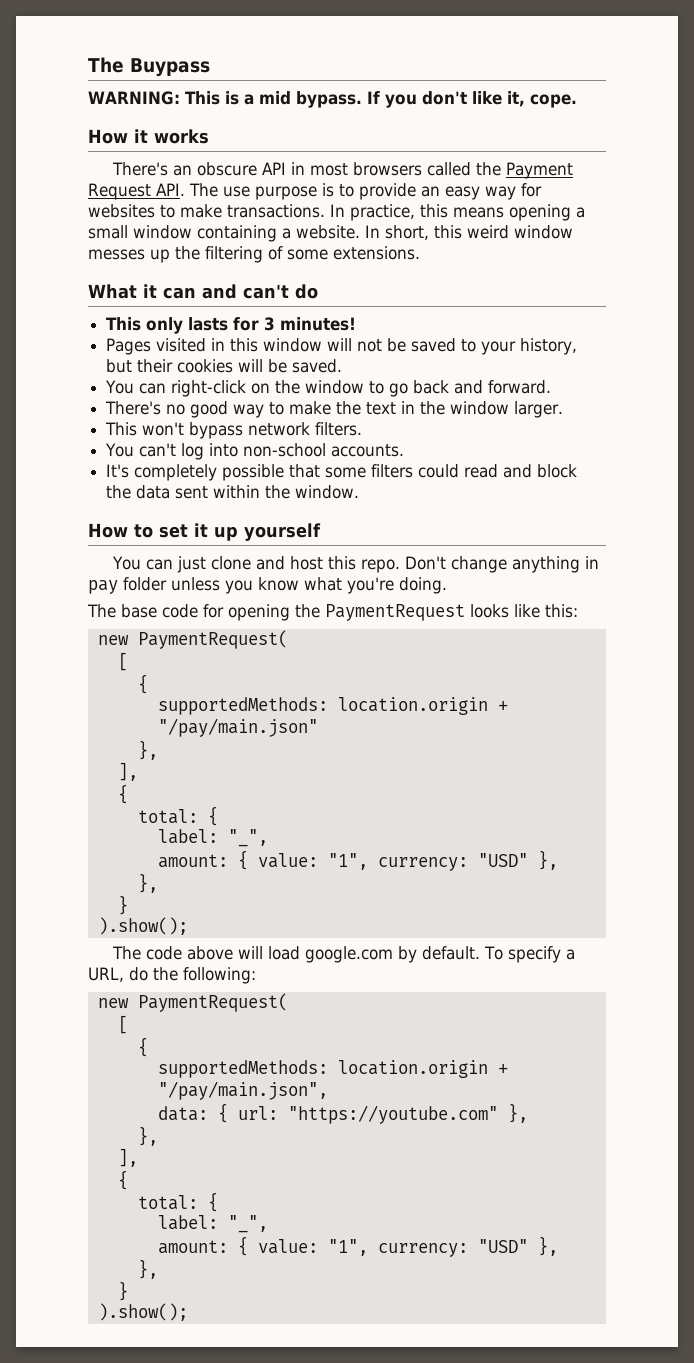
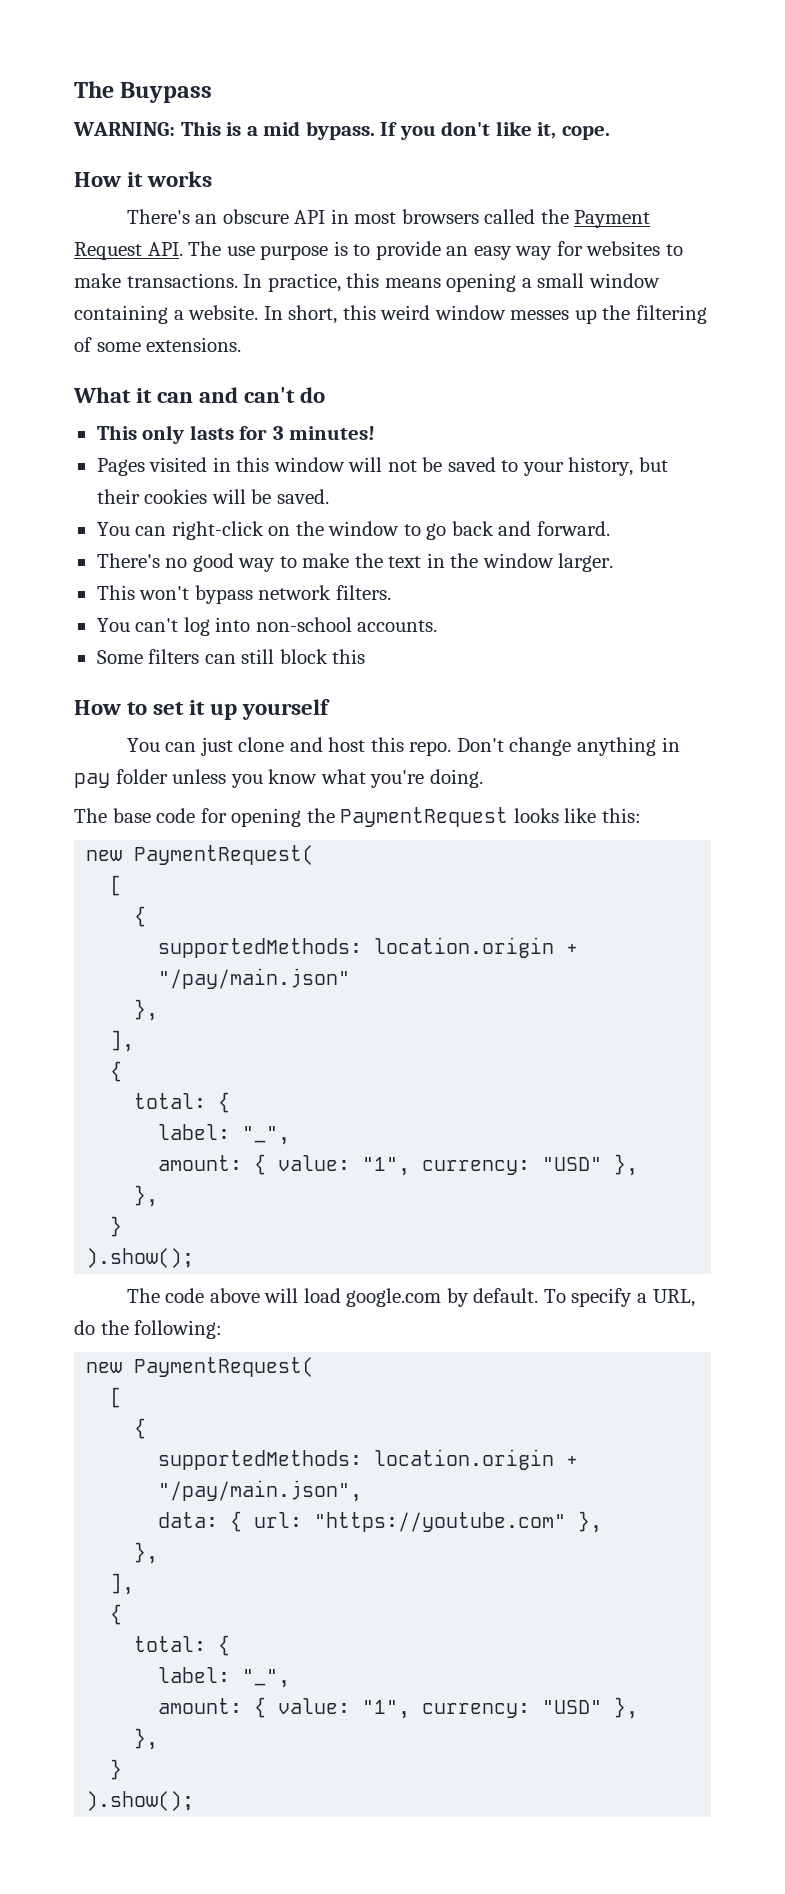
- It's completely possible that some filters could read and block the data sent within the window.
+ Some filters can still block this

